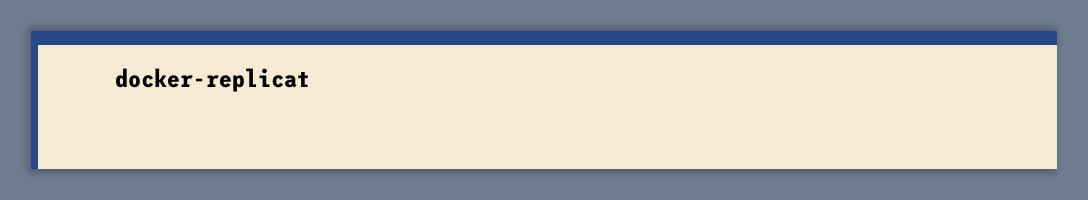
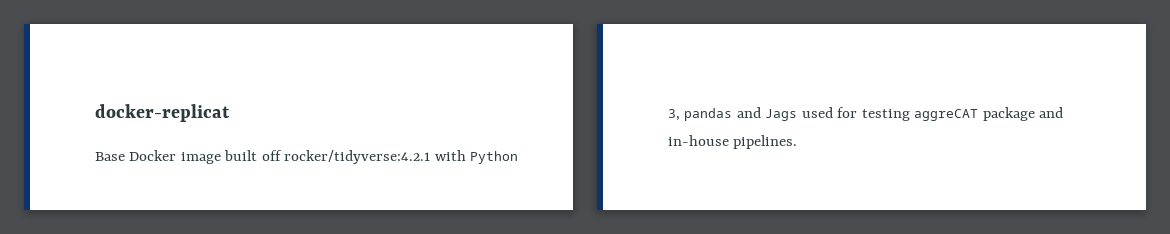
+ Base Docker image built off rocker/tidyverse:4.2.1 with Python 3, pandas and Jags used for testing aggreCAT package and in-house pipelines.

